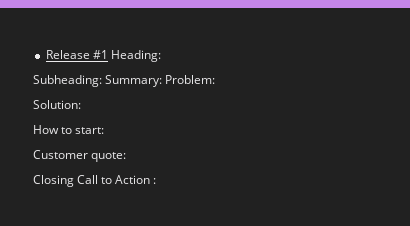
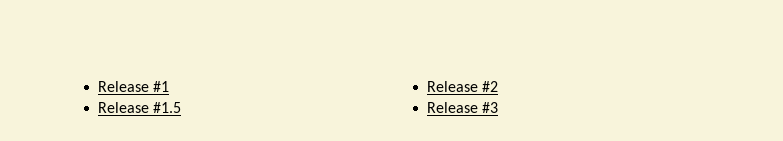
- Release #1 Heading:
- Subheading: Summary: Problem:
- Solution:
- How to start:
- Customer quote:
- Closing Call to Action :
+ Release #1
+ Release #1.5
+ Release #2
+ Release #3

